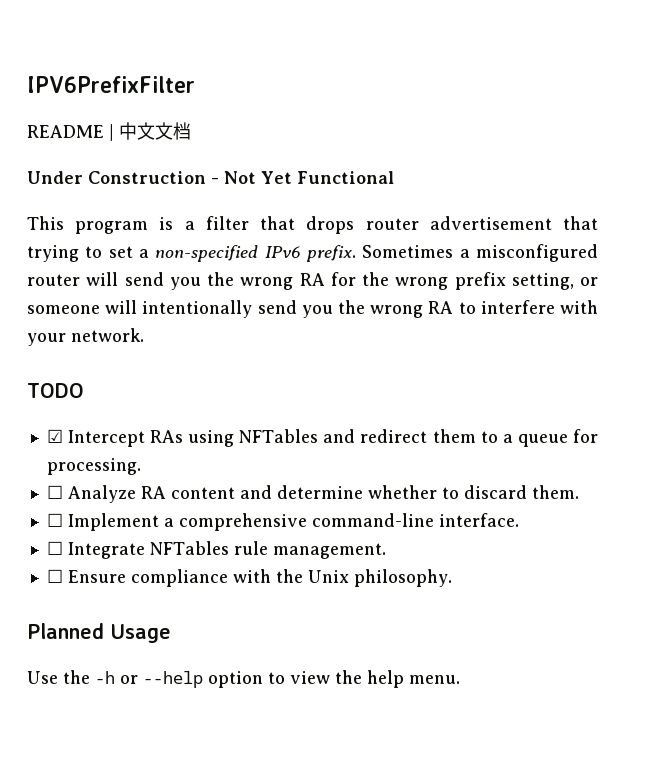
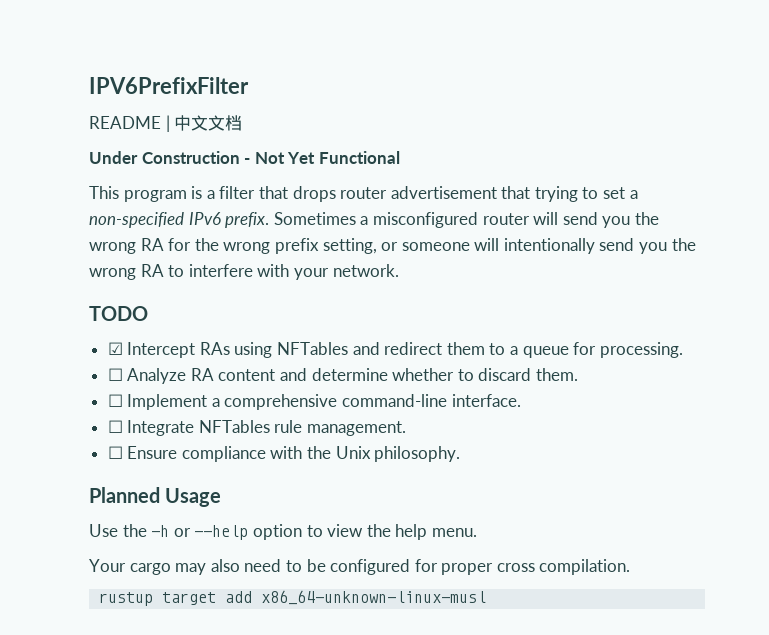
+ Your cargo may also need to be configured for proper cross compilation.
+ rustup target add x86_64-unknown-linux-musl

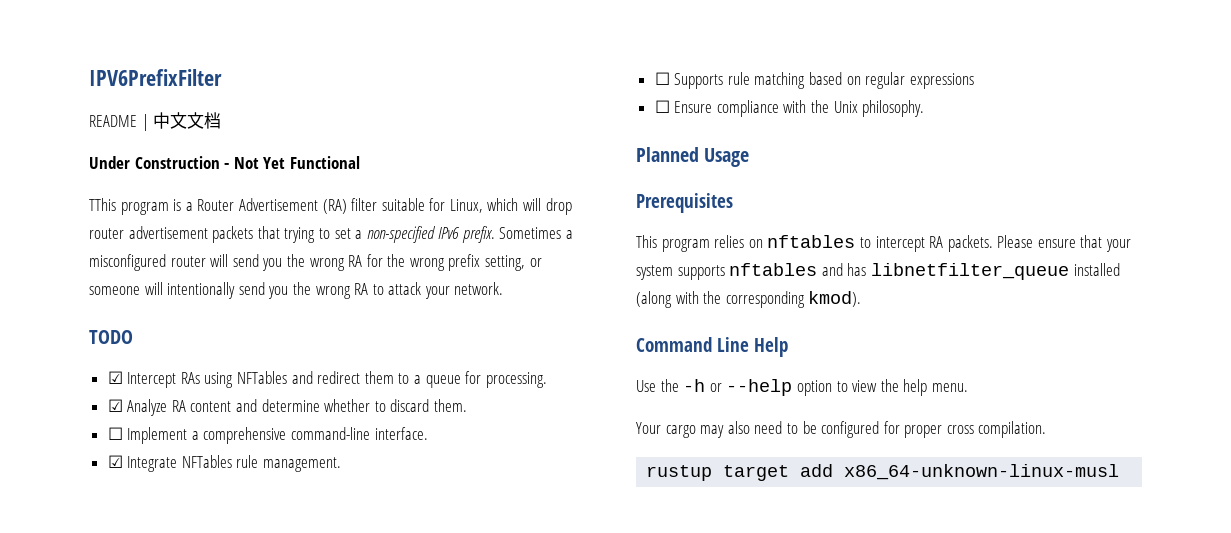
- This program is a filter that drops router advertisement that trying to set a non-specified IPv6 prefix.
+ TThis program is a Router Advertisement (RA) filter suitable for Linux, which will drop router advertisement packets that trying to set a non-specified IPv6 prefix.
- Sometimes a misconfigured router will send you the wrong RA for the wrong prefix setting, or someone will intentionally send you the wrong RA to interfere with your network.
+ Sometimes a misconfigured router will send you the wrong RA for the wrong prefix setting, or someone will intentionally send you the wrong RA to attack your network.
- ☐ Analyze RA content and determine whether to discard them.
+ ☑ Analyze RA content and determine whether to discard them.
- ☐ Integrate NFTables rule management.
+ ☑ Integrate NFTables rule management.
+ ☐ Supports rule matching based on regular expressions
+ Prerequisites
+ This program relies on nftables to intercept RA packets. Please ensure that your system supports nftables and has libnetfilter_queue installed (along with the corresponding kmod).
+ Command Line Help

